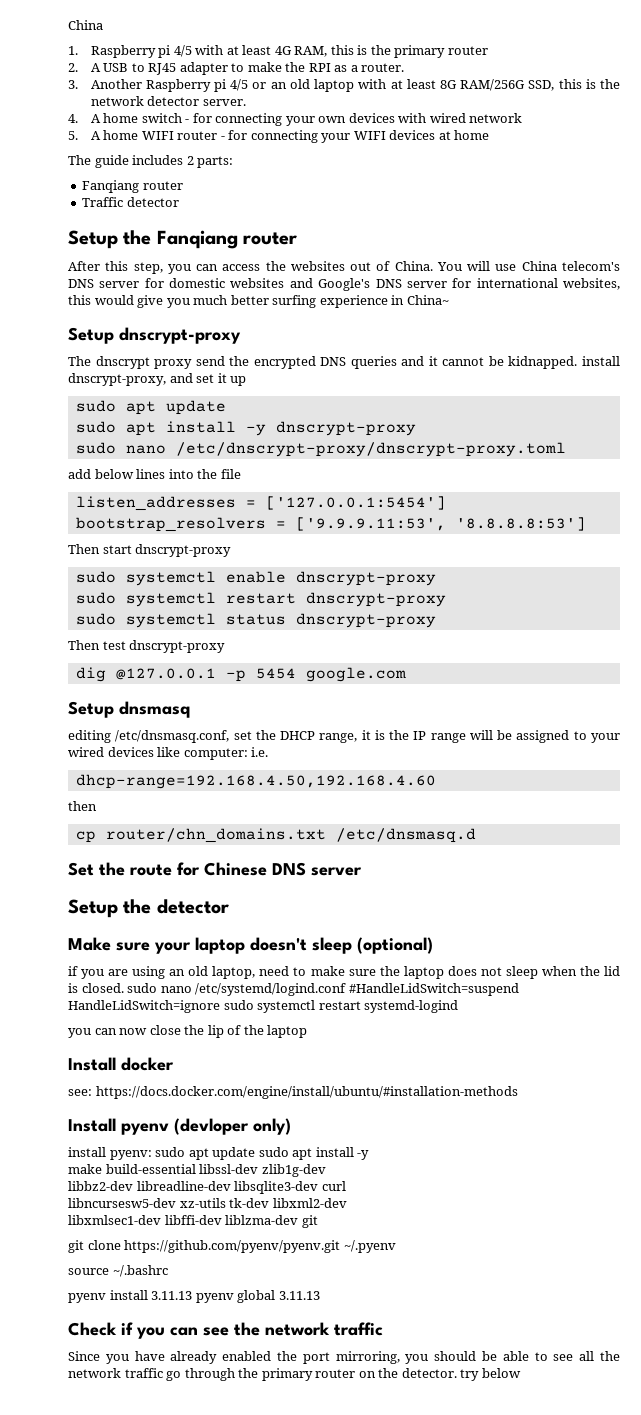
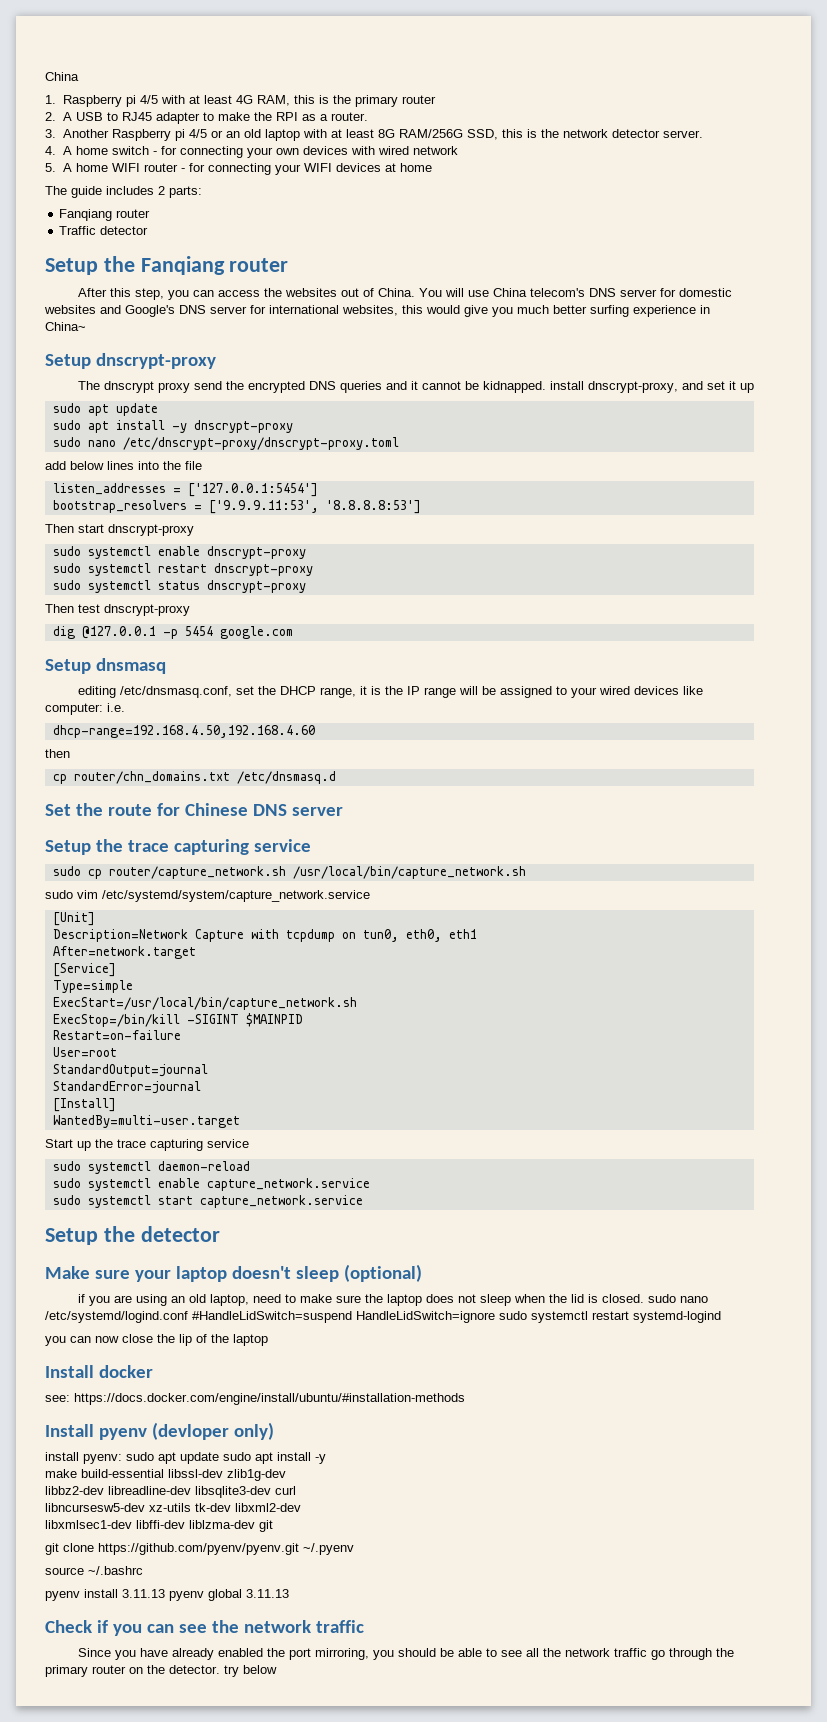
+ Setup the trace capturing service
+ sudo cp router/capture_network.sh /usr/local/bin/capture_network.sh
+ sudo vim /etc/systemd/system/capture_network.service
+ [Unit]
+ Description=Network Capture with tcpdump on tun0, eth0, eth1
+ After=network.target
+ [Service]
+ Type=simple
+ ExecStart=/usr/local/bin/capture_network.sh
+ ExecStop=/bin/kill -SIGINT $MAINPID
+ Restart=on-failure
+ User=root
+ StandardOutput=journal
+ StandardError=journal
+ [Install]
+ WantedBy=multi-user.target
+ Start up the trace capturing service
+ sudo systemctl daemon-reload
+ sudo systemctl enable capture_network.service
+ sudo systemctl start capture_network.service

